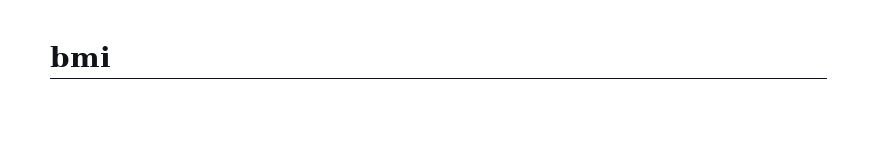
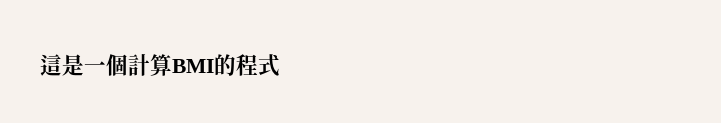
- bmi
+ 這是一個計算BMI的程式

